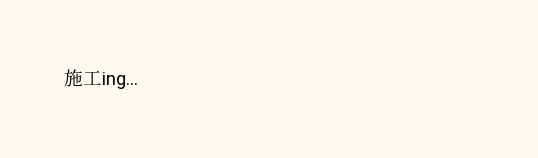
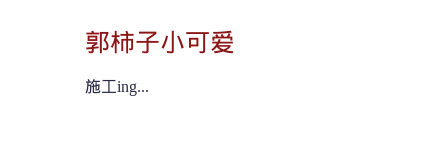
+ 郭柿子小可爱

